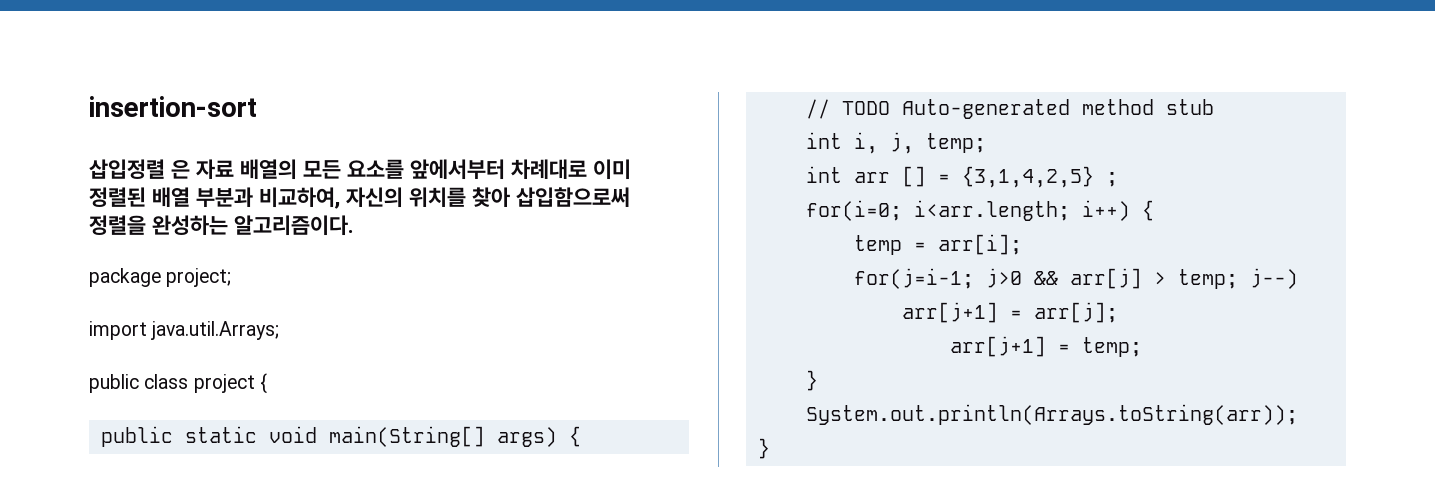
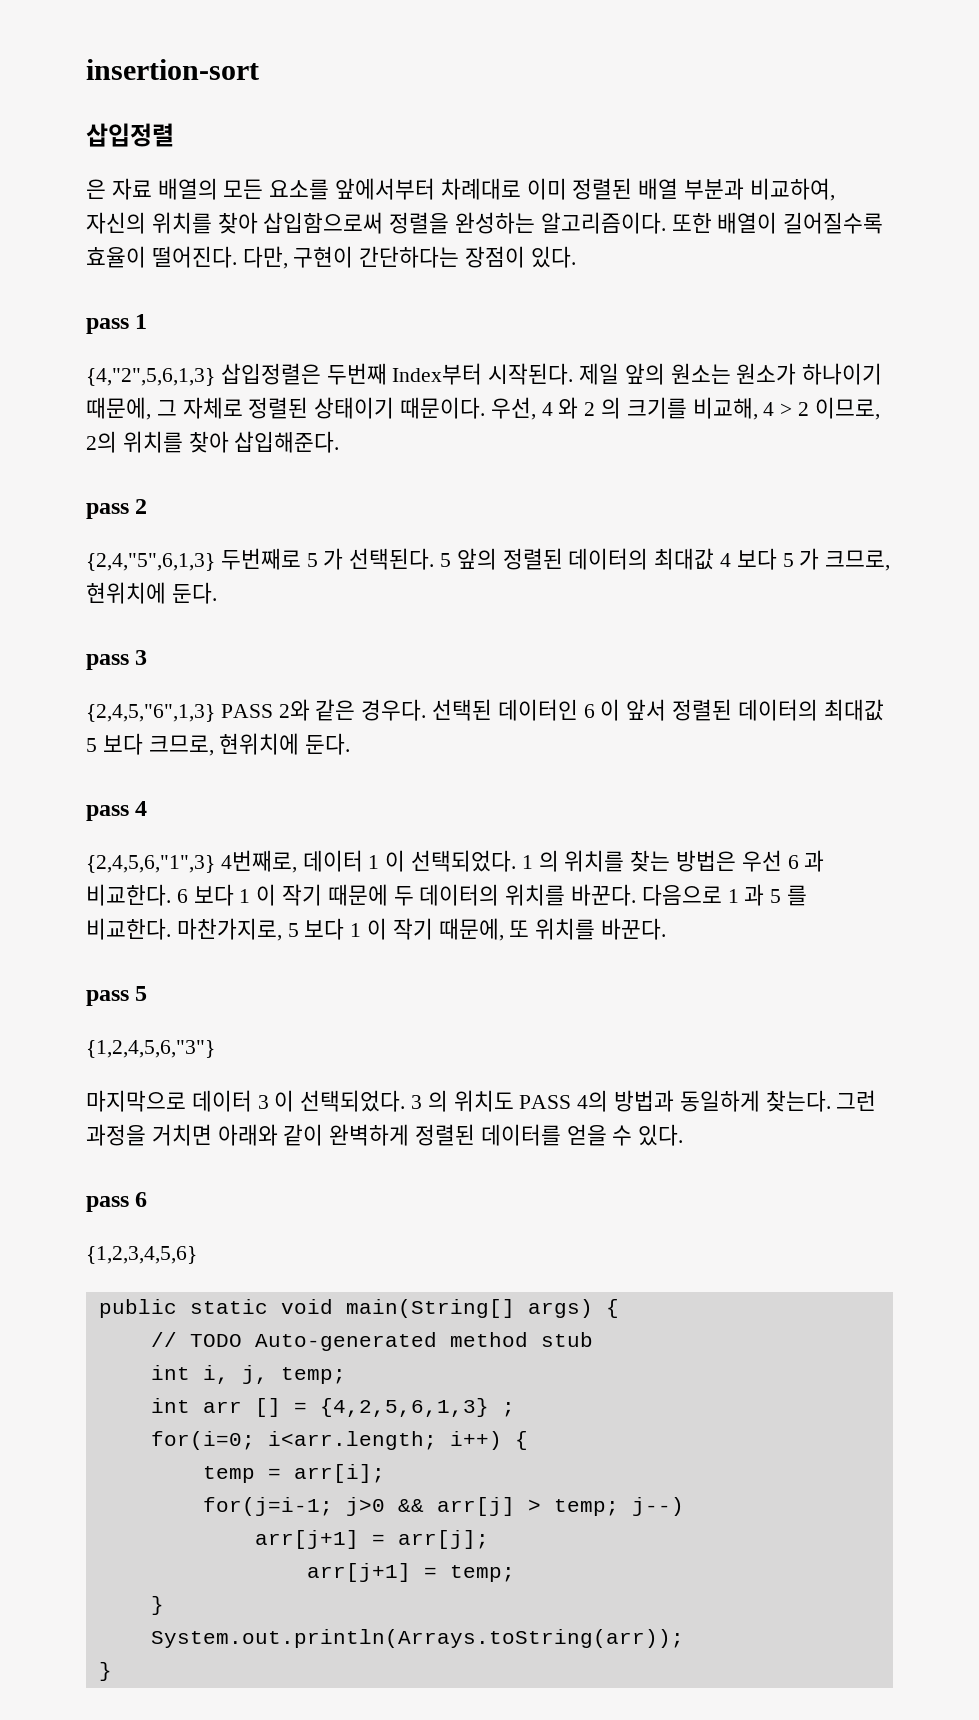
- 삽입정렬 은 자료 배열의 모든 요소를 앞에서부터 차례대로 이미 정렬된 배열 부분과 비교하여, 자신의 위치를 찾아 삽입함으로써 정렬을 완성하는 알고리즘이다.
- package project;
- import java.util.Arrays;
- public class project {
+ 삽입정렬
+ 은 자료 배열의 모든 요소를 앞에서부터 차례대로 이미 정렬된 배열 부분과 비교하여, 자신의 위치를 찾아 삽입함으로써 정렬을 완성하는 알고리즘이다. 또한 배열이 길어질수록 효율이 떨어진다. 다만, 구현이 간단하다는 장점이 있다.
+ pass 1
+ {4,"2",5,6,1,3} 삽입정렬은 두번째 Index부터 시작된다. 제일 앞의 원소는 원소가 하나이기 때문에, 그 자체로 정렬된 상태이기 때문이다. 우선, 4 와 2 의 크기를 비교해, 4 > 2 이므로, 2의 위치를 찾아 삽입해준다.
+ pass 2
+ {2,4,"5",6,1,3} 두번째로 5 가 선택된다. 5 앞의 정렬된 데이터의 최대값 4 보다 5 가 크므로, 현위치에 둔다.
+ pass 3
+ {2,4,5,"6",1,3} PASS 2와 같은 경우다. 선택된 데이터인 6 이 앞서 정렬된 데이터의 최대값 5 보다 크므로, 현위치에 둔다.
+ pass 4
+ {2,4,5,6,"1",3} 4번째로, 데이터 1 이 선택되었다. 1 의 위치를 찾는 방법은 우선 6 과 비교한다. 6 보다 1 이 작기 때문에 두 데이터의 위치를 바꾼다. 다음으로 1 과 5 를 비교한다. 마찬가지로, 5 보다 1 이 작기 때문에, 또 위치를 바꾼다.
+ pass 5
+ {1,2,4,5,6,"3"}
+ 마지막으로 데이터 3 이 선택되었다. 3 의 위치도 PASS 4의 방법과 동일하게 찾는다. 그런 과정을 거치면 아래와 같이 완벽하게 정렬된 데이터를 얻을 수 있다.
+ pass 6
+ {1,2,3,4,5,6}
- int arr [] = {3,1,4,2,5} ;
+ int arr [] = {4,2,5,6,1,3} ;

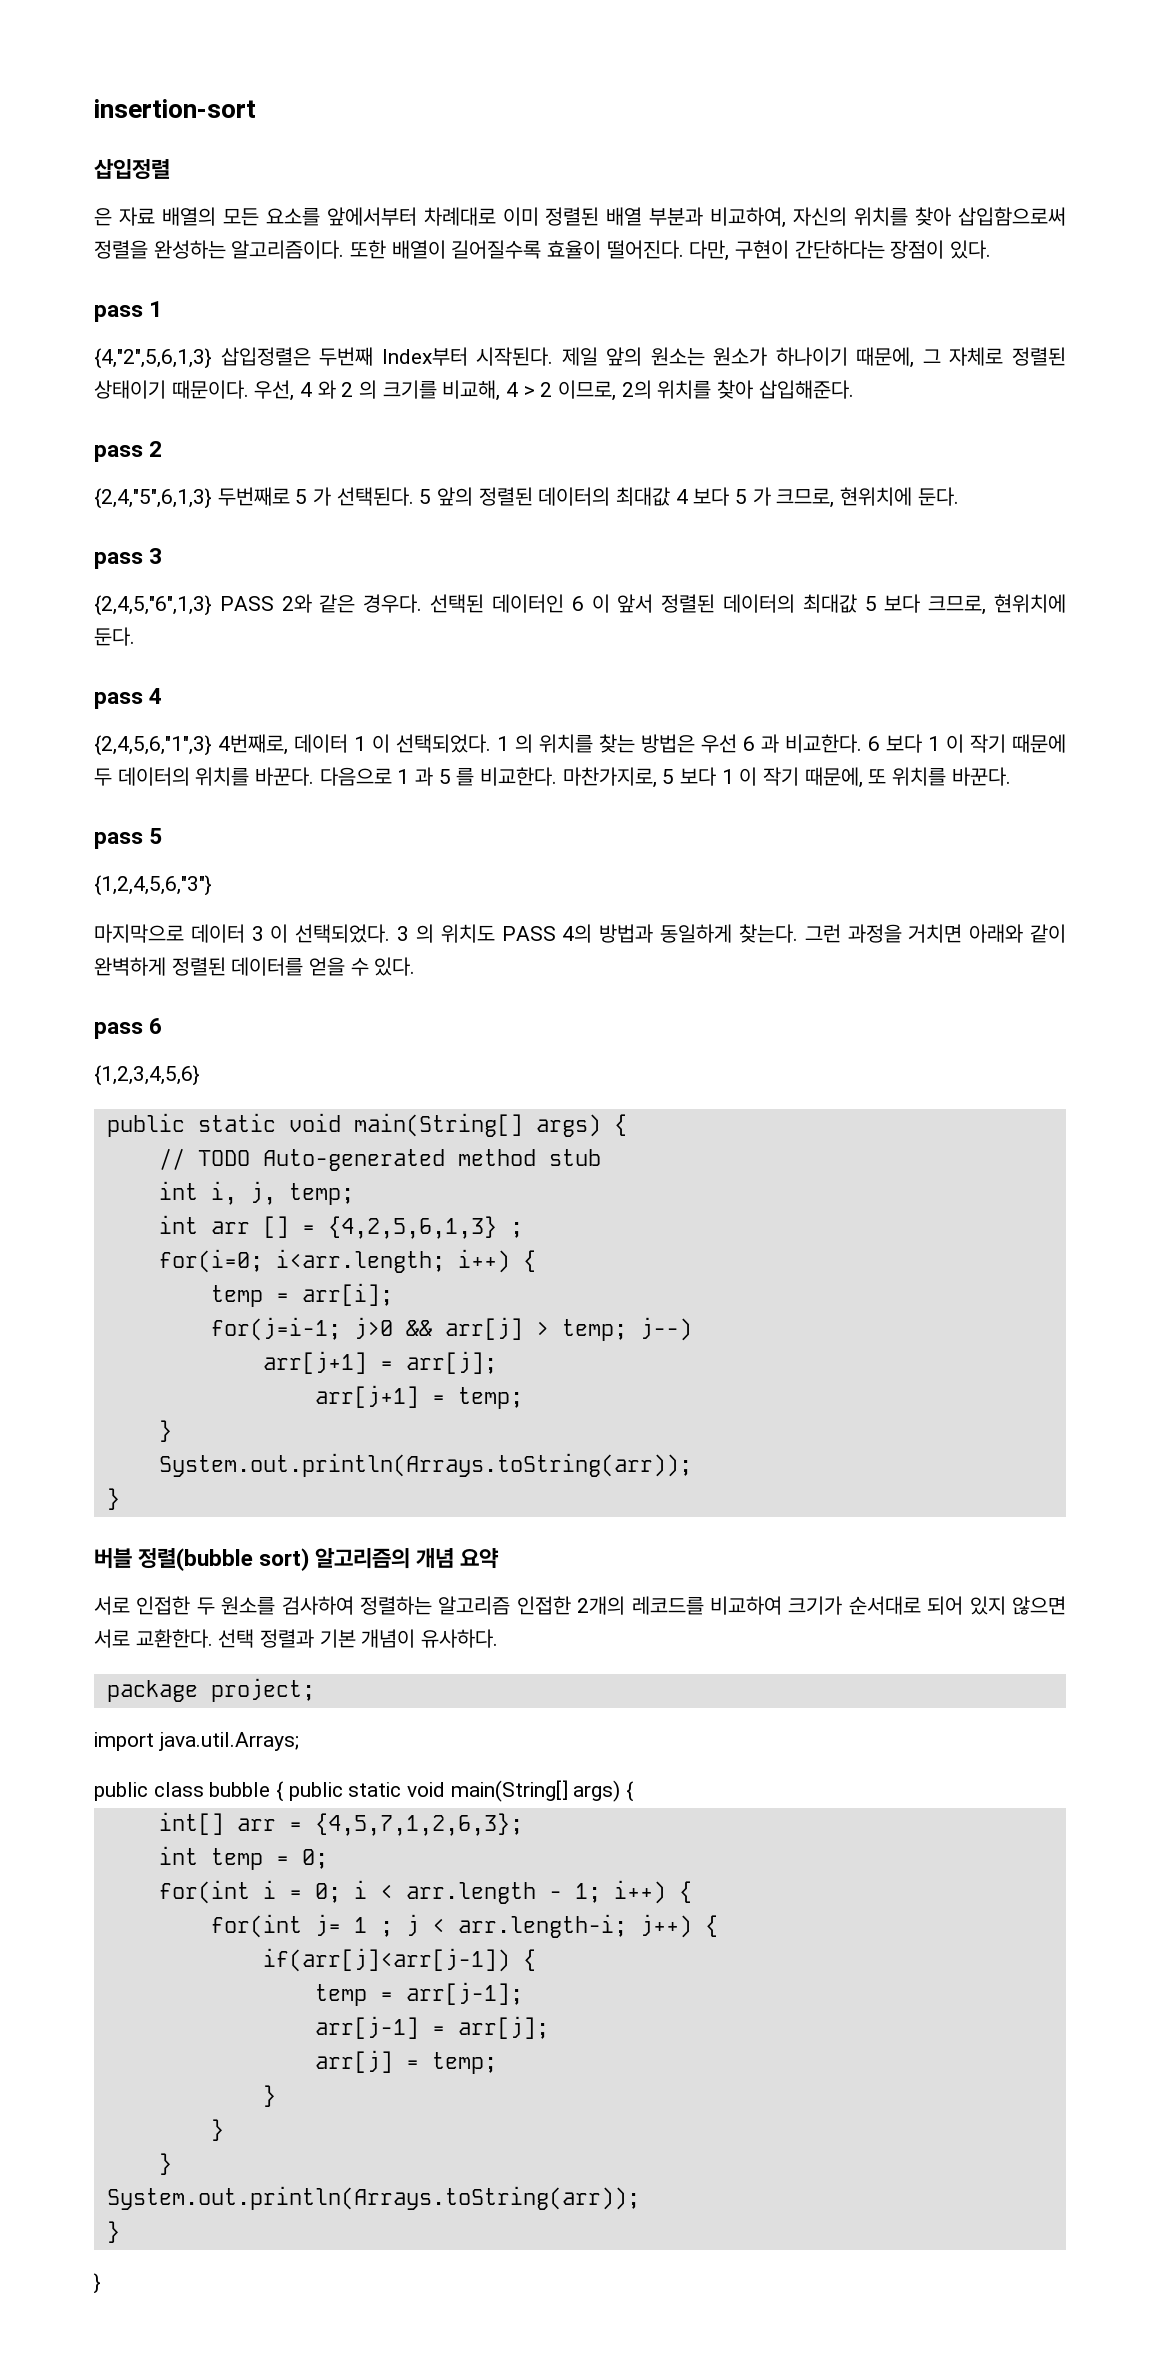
+ 버블 정렬(bubble sort) 알고리즘의 개념 요약
+ 서로 인접한 두 원소를 검사하여 정렬하는 알고리즘 인접한 2개의 레코드를 비교하여 크기가 순서대로 되어 있지 않으면 서로 교환한다. 선택 정렬과 기본 개념이 유사하다.
+ package project;
+ import java.util.Arrays;
+ public class bubble { public static void main(String[] args) {
+ int[] arr = {4,5,7,1,2,6,3};
+ int temp = 0;
+ for(int i = 0; i < arr.length - 1; i++) {
+ for(int j= 1 ; j < arr.length-i; j++) {
+ if(arr[j]<arr[j-1]) {
+ temp = arr[j-1];
+ arr[j-1] = arr[j];
+ arr[j] = temp;
+ }
+ }
+ }
+ System.out.println(Arrays.toString(arr));
+ }
+ }

